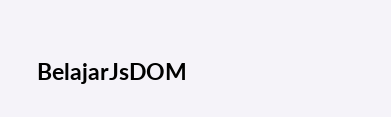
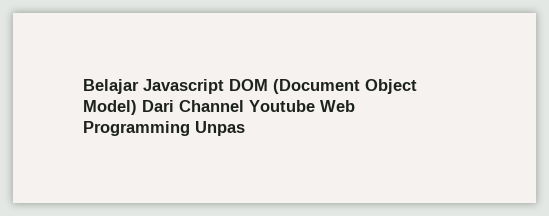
- BelajarJsDOM
+ Belajar Javascript DOM (Document Object Model) Dari Channel Youtube Web Programming Unpas

